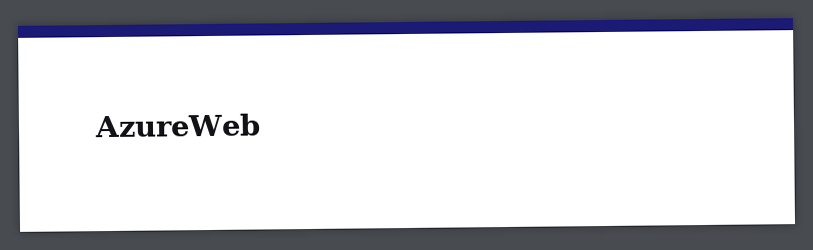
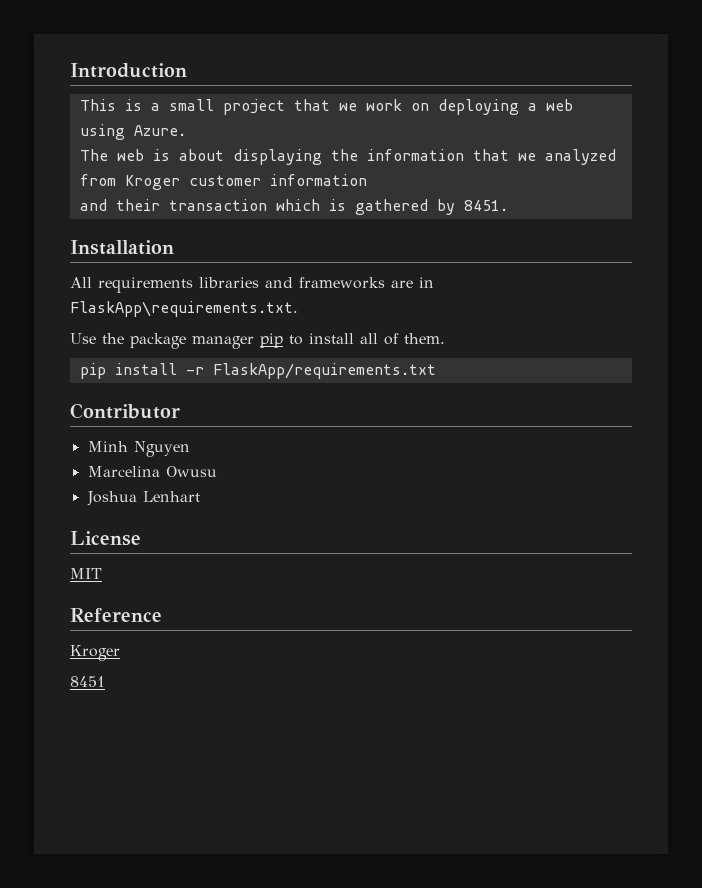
- AzureWeb
+ Introduction
+ This is a small project that we work on deploying a web using Azure.
+ The web is about displaying the information that we analyzed from Kroger customer information
+ and their transaction which is gathered by 8451.
+ Installation
+ All requirements libraries and frameworks are in FlaskApp\requirements.txt.
+ Use the package manager pip to install all of them.
+ pip install -r FlaskApp/requirements.txt
+ Contributor
+ Minh Nguyen
+ Marcelina Owusu
+ Joshua Lenhart
+ License
+ MIT
+ Reference
+ Kroger
+ 8451

